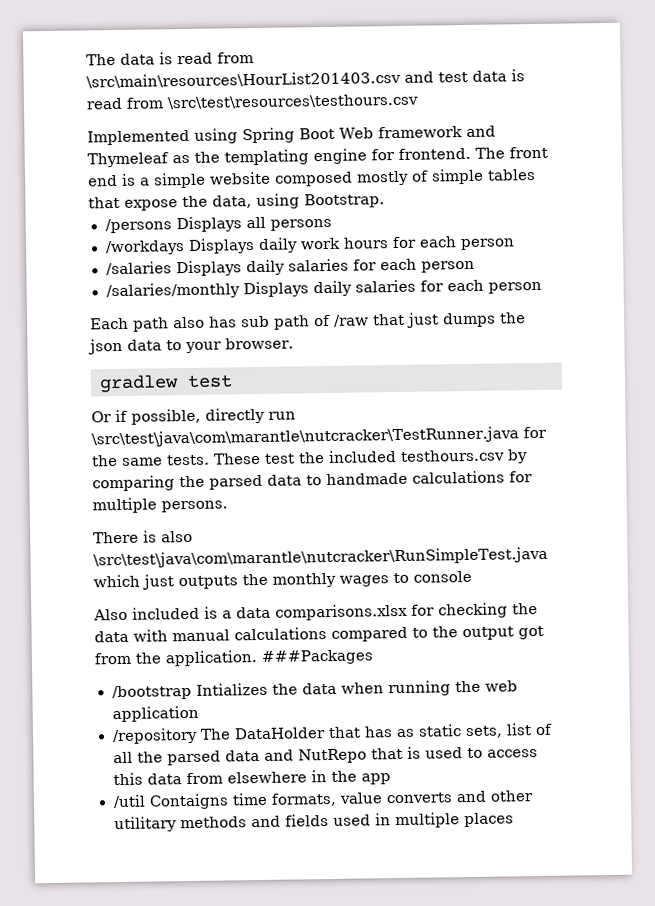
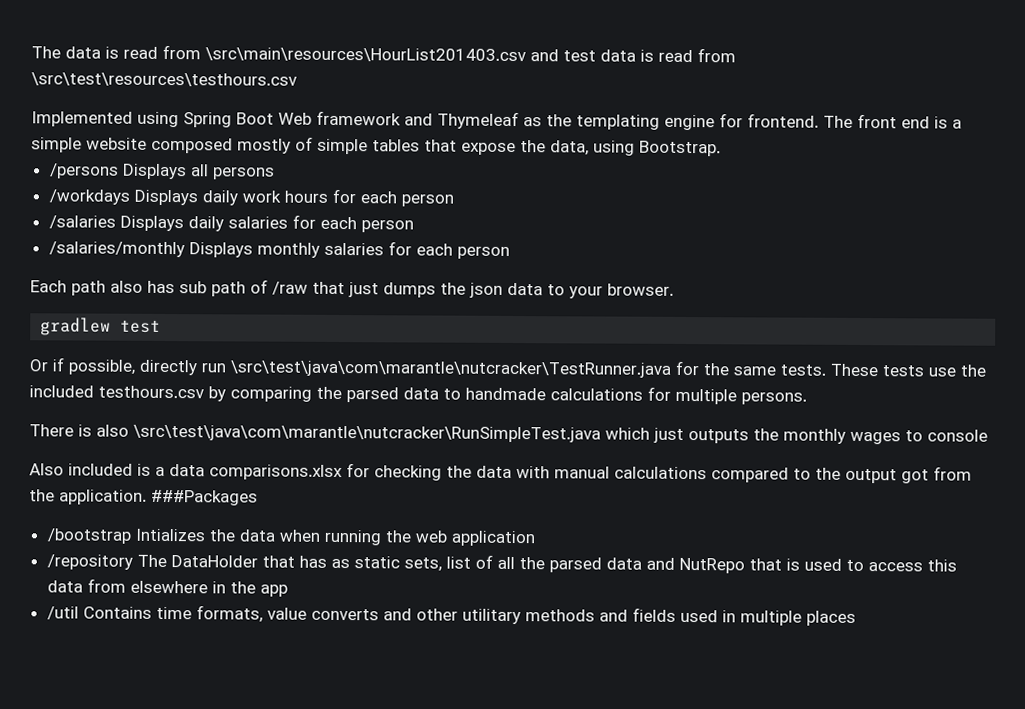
- /salaries/monthly Displays daily salaries for each person
+ /salaries/monthly Displays monthly salaries for each person
- These test the included testhours.csv by comparing the parsed data to handmade calculations for multiple persons.
+ These tests use the included testhours.csv by comparing the parsed data to handmade calculations for multiple persons.
- /util Contaigns time formats, value converts and other utilitary methods and fields used in multiple places
+ /util Contains time formats, value converts and other utilitary methods and fields used in multiple places

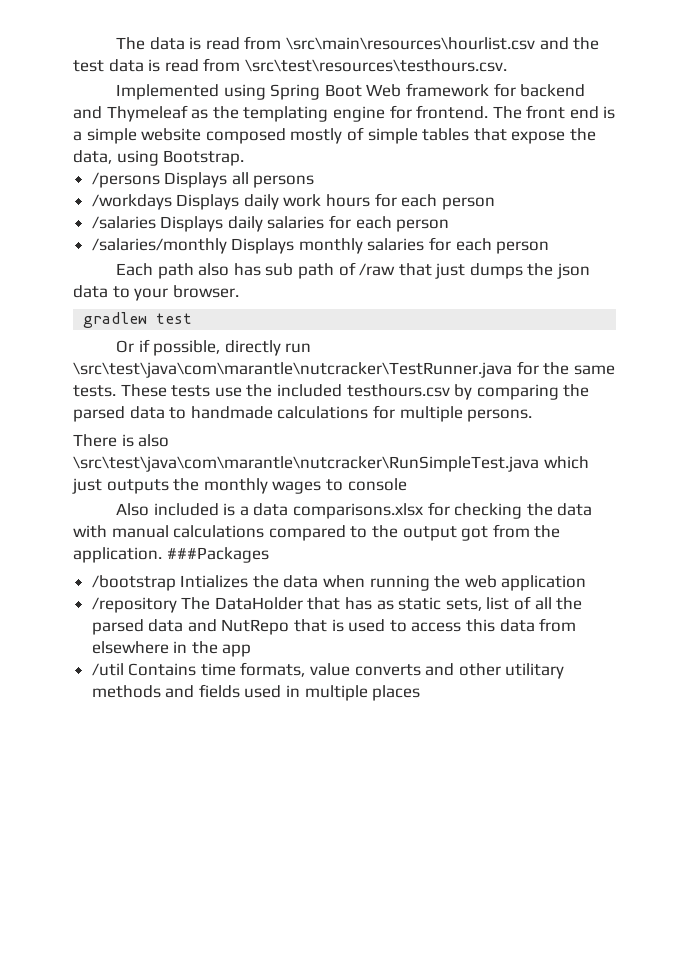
- The data is read from \src\main\resources\HourList201403.csv and test data is read from \src\test\resources\testhours.csv
+ The data is read from \src\main\resources\hourlist.csv and the test data is read from \src\test\resources\testhours.csv.
- Implemented using Spring Boot Web framework and Thymeleaf as the templating engine for frontend.
+ Implemented using Spring Boot Web framework for backend and Thymeleaf as the templating engine for frontend.

